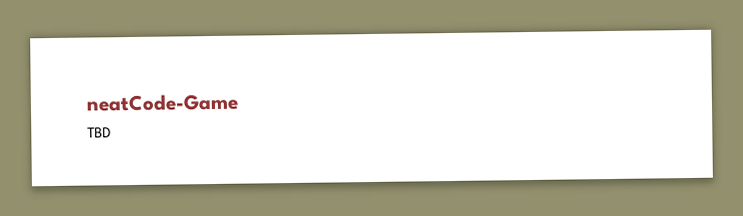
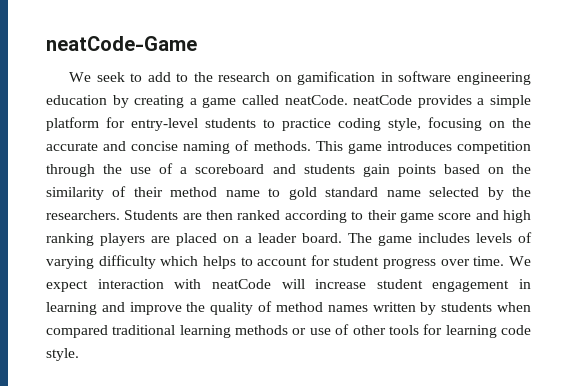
- TBD
+ We seek to add to the research on gamification in software engineering education by creating a game called neatCode. neatCode provides a simple platform for entry-level students to practice coding style, focusing on the accurate and concise naming of methods. This game introduces competition through the use of a scoreboard and students gain points based on the similarity of their method name to gold standard name selected by the researchers. Students are then ranked according to their game score and high ranking players are placed on a leader board. The game includes levels of varying difficulty which helps to account for student progress over time. We expect interaction with neatCode will increase student engagement in learning and improve the quality of method names written by students when compared traditional learning methods or use of other tools for learning code style.

